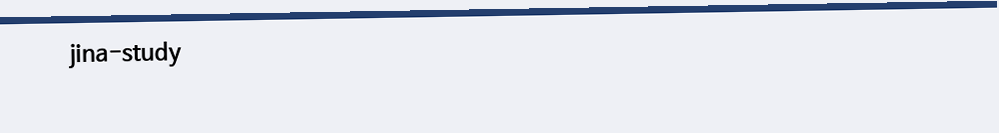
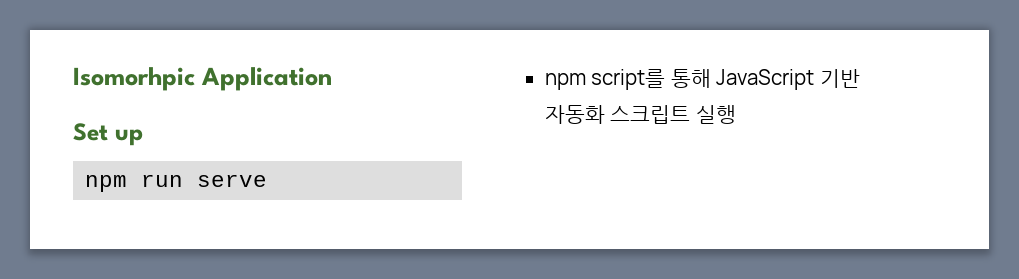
- jina-study
+ Isomorhpic Application
+ Set up
+ npm run serve
+ npm script를 통해 JavaScript 기반 자동화 스크립트 실행

